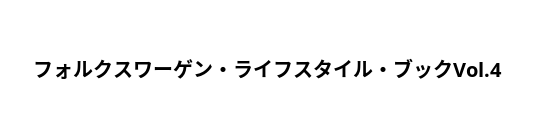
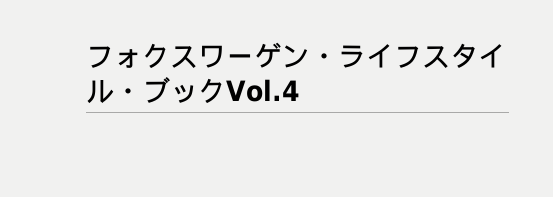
- フォルクスワーゲン・ライフスタイル・ブックVol.4
+ フォクスワーゲン・ライフスタイル・ブックVol.4

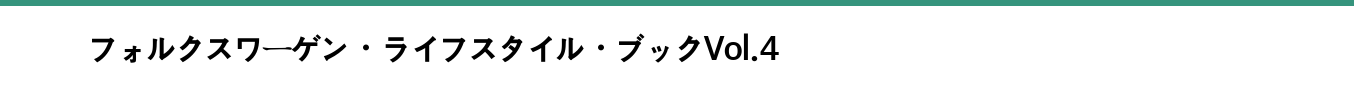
- フォクスワーゲン・ライフスタイル・ブックVol.4
+ フォルクスワーゲン・ライフスタイル・ブックVol.4

